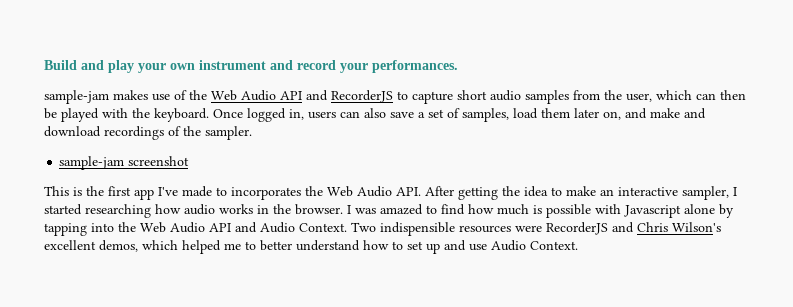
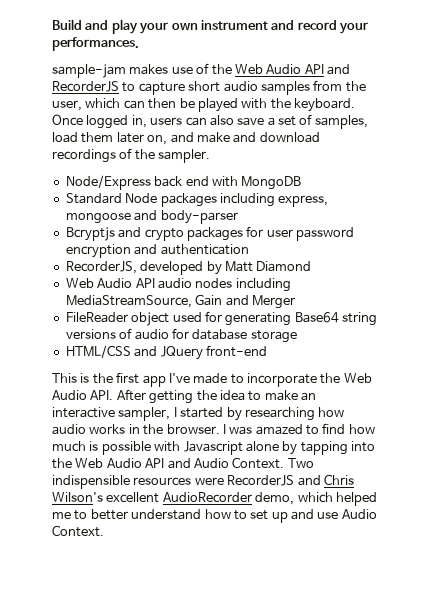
- sample-jam screenshot
+ Node/Express back end with MongoDB
+ Standard Node packages including express, mongoose and body-parser
+ Bcryptjs and crypto packages for user password encryption and authentication
+ RecorderJS, developed by Matt Diamond
+ Web Audio API audio nodes including MediaStreamSource, Gain and Merger
+ FileReader object used for generating Base64 string versions of audio for database storage
+ HTML/CSS and JQuery front-end
- This is the first app I've made to incorporates the Web Audio API. After getting the idea to make an interactive sampler, I started researching how audio works in the browser.
+ This is the first app I've made to incorporate the Web Audio API. After getting the idea to make an interactive sampler, I started by researching how audio works in the browser.
- Two indispensible resources were RecorderJS and Chris Wilson's excellent demos, which helped me to better understand how to set up and use Audio Context.
+ Two indispensible resources were RecorderJS and Chris Wilson's excellent AudioRecorder demo, which helped me to better understand how to set up and use Audio Context.

